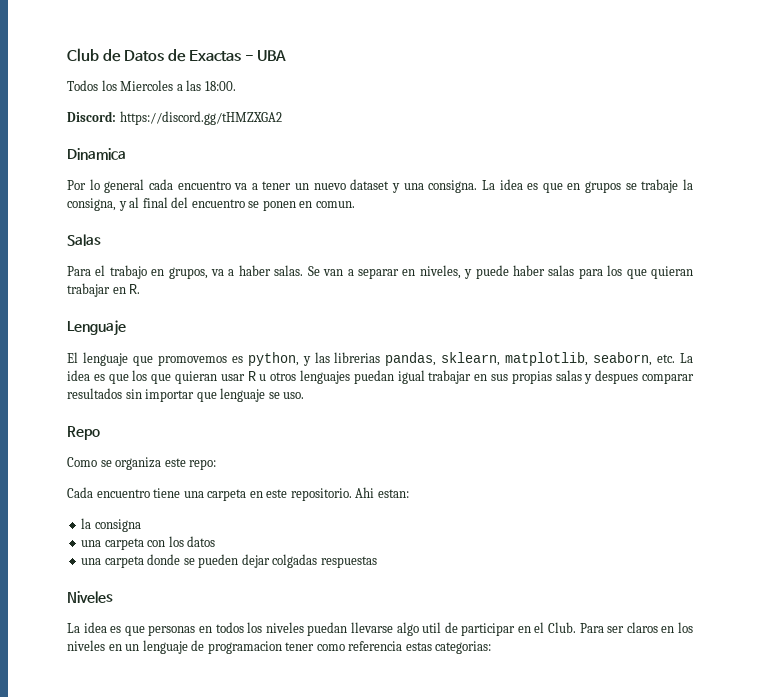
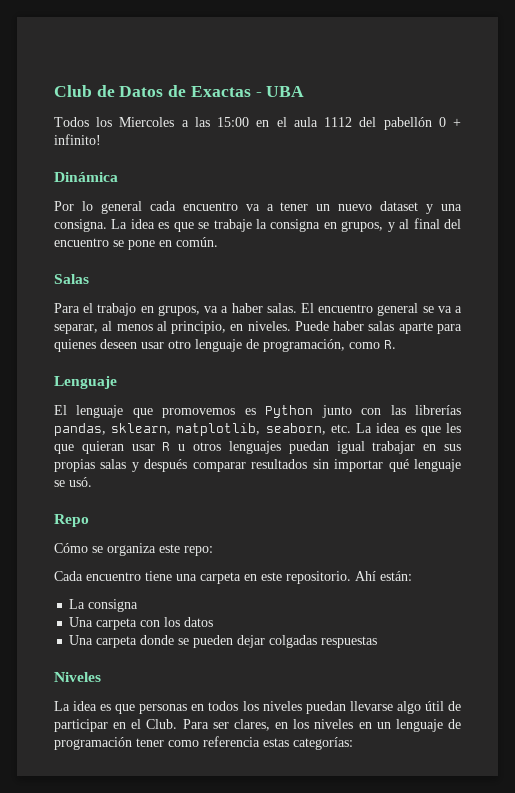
- Todos los Miercoles a las 18:00.
- Discord: https://discord.gg/tHMZXGA2
- Dinamica
+ Todos los Miercoles a las 15:00 en el aula 1112 del pabellón 0 + infinito!
+ Dinámica
- La idea es que en grupos se trabaje la consigna, y al final del encuentro se ponen en comun.
+ La idea es que se trabaje la consigna en grupos, y al final del encuentro se pone en común.
- Se van a separar en niveles, y puede haber salas para los que quieran trabajar en R.
+ El encuentro general se va a separar, al menos al principio, en niveles. Puede haber salas aparte para quienes deseen usar otro lenguaje de programación, como R.
- El lenguaje que promovemos es python, y las librerias pandas, sklearn, matplotlib, seaborn, etc. La idea es que los que quieran usar R u otros lenguajes puedan igual trabajar en sus propias salas y despues comparar resultados sin importar que lenguaje se uso.
+ El lenguaje que promovemos es Python junto con las librerías pandas, sklearn, matplotlib, seaborn, etc. La idea es que les que quieran usar R u otros lenguajes puedan igual trabajar en sus propias salas y después comparar resultados sin importar qué lenguaje se usó.
- Como se organiza este repo:
+ Cómo se organiza este repo:
- Ahi estan:
- la consigna
+ Ahí están:
+ La consigna
- una carpeta con los datos
+ Una carpeta con los datos
- una carpeta donde se pueden dejar colgadas respuestas
+ Una carpeta donde se pueden dejar colgadas respuestas
- La idea es que personas en todos los niveles puedan llevarse algo util de participar en el Club.
+ La idea es que personas en todos los niveles puedan llevarse algo útil de participar en el Club.
- Para ser claros en los niveles en un lenguaje de programacion tener como referencia estas categorias:
+ Para ser clares, en los niveles en un lenguaje de programación tener como referencia estas categorías:

